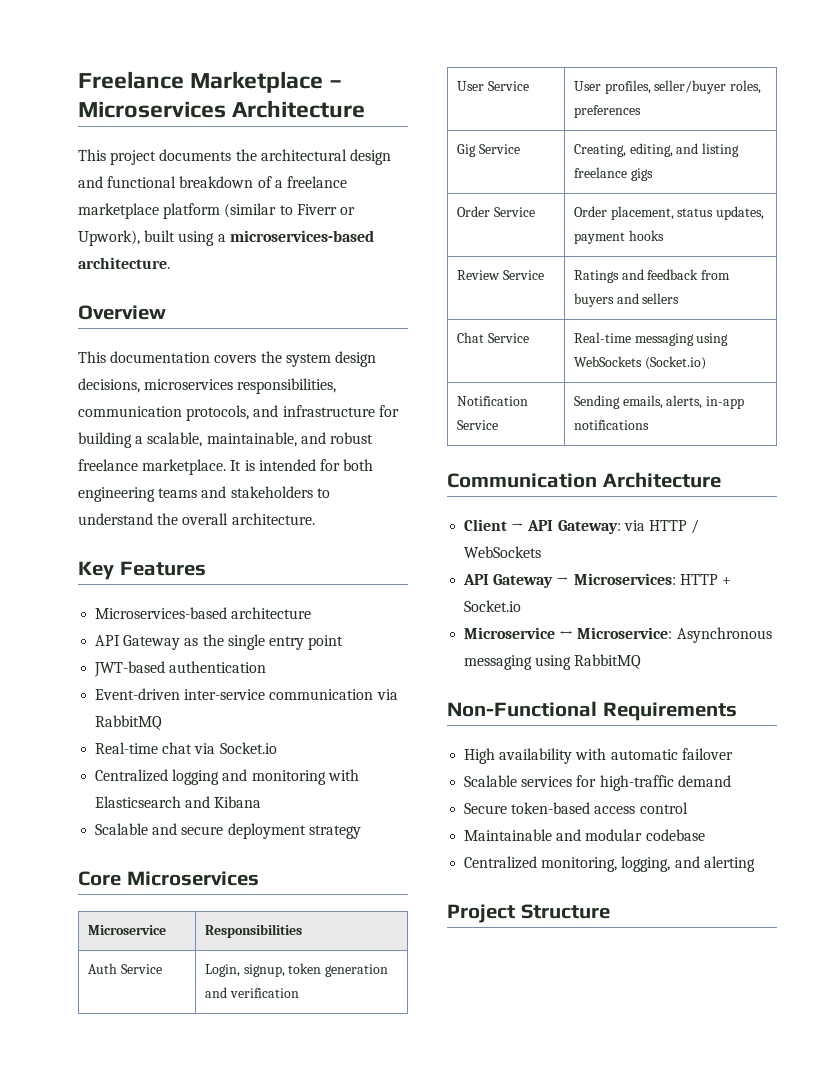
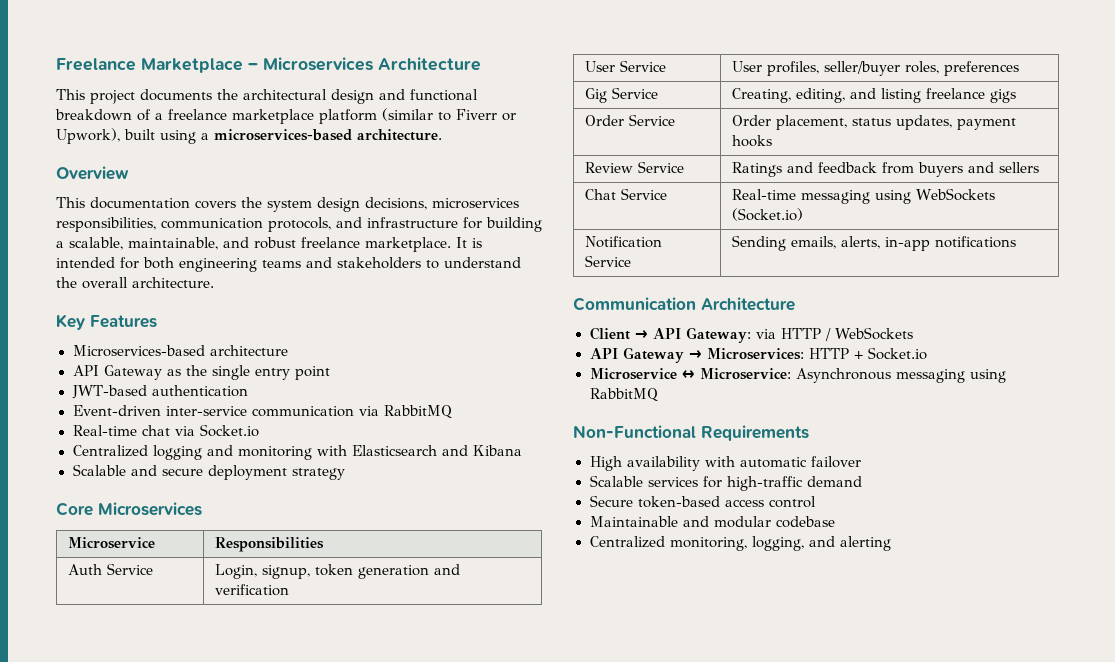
- Project Structure

